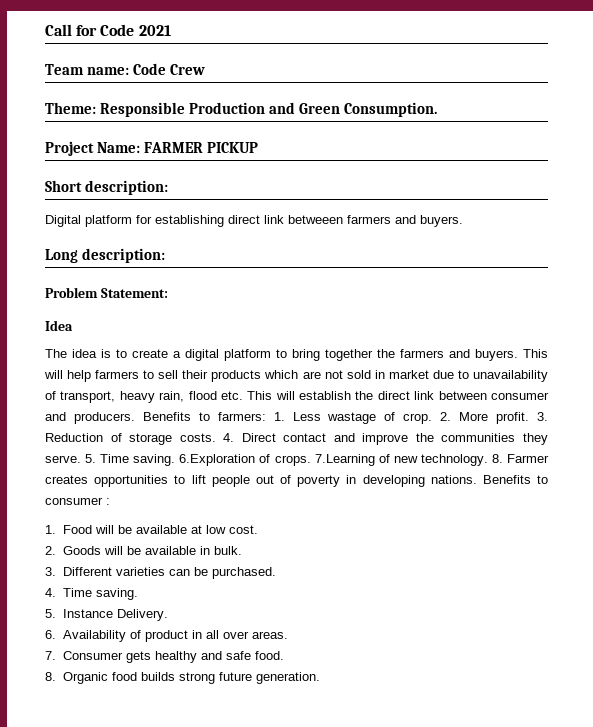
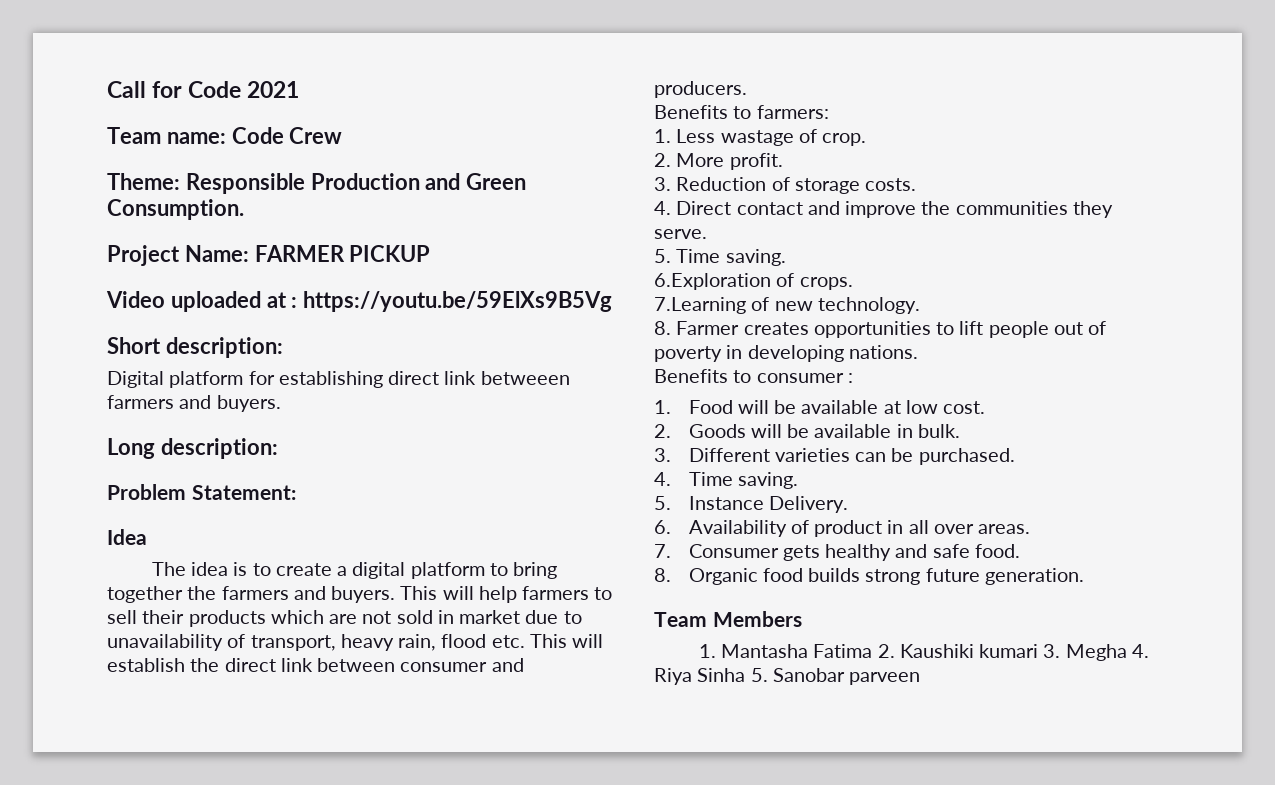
+ Video uploaded at : https://youtu.be/59ElXs9B5Vg
- This will help farmers to sell their products which are not sold in market due to unavailability of transport, heavy rain, flood etc. This will establish the direct link between consumer and producers. Benefits to farmers: 1. Less wastage of crop. 2. More profit. 3. Reduction of storage costs. 4. Direct contact and improve the communities they serve. 5. Time saving. 6.Exploration of crops. 7.Learning of new technology. 8. Farmer creates opportunities to lift people out of poverty in developing nations. Benefits to consumer :
+ This will help farmers to sell their products which are not sold in market due to unavailability of transport, heavy rain, flood etc. This will establish the direct link between consumer and producers.
+ Benefits to farmers:
+ 1. Less wastage of crop.
+ 2. More profit.
+ 3. Reduction of storage costs.
+ 4. Direct contact and improve the communities they serve.
+ 5. Time saving.
+ 6.Exploration of crops.
+ 7.Learning of new technology.
+ 8. Farmer creates opportunities to lift people out of poverty in developing nations.
+ Benefits to consumer :
+ Team Members
+ 1. Mantasha Fatima 2. Kaushiki kumari 3. Megha 4. Riya Sinha 5. Sanobar parveen

